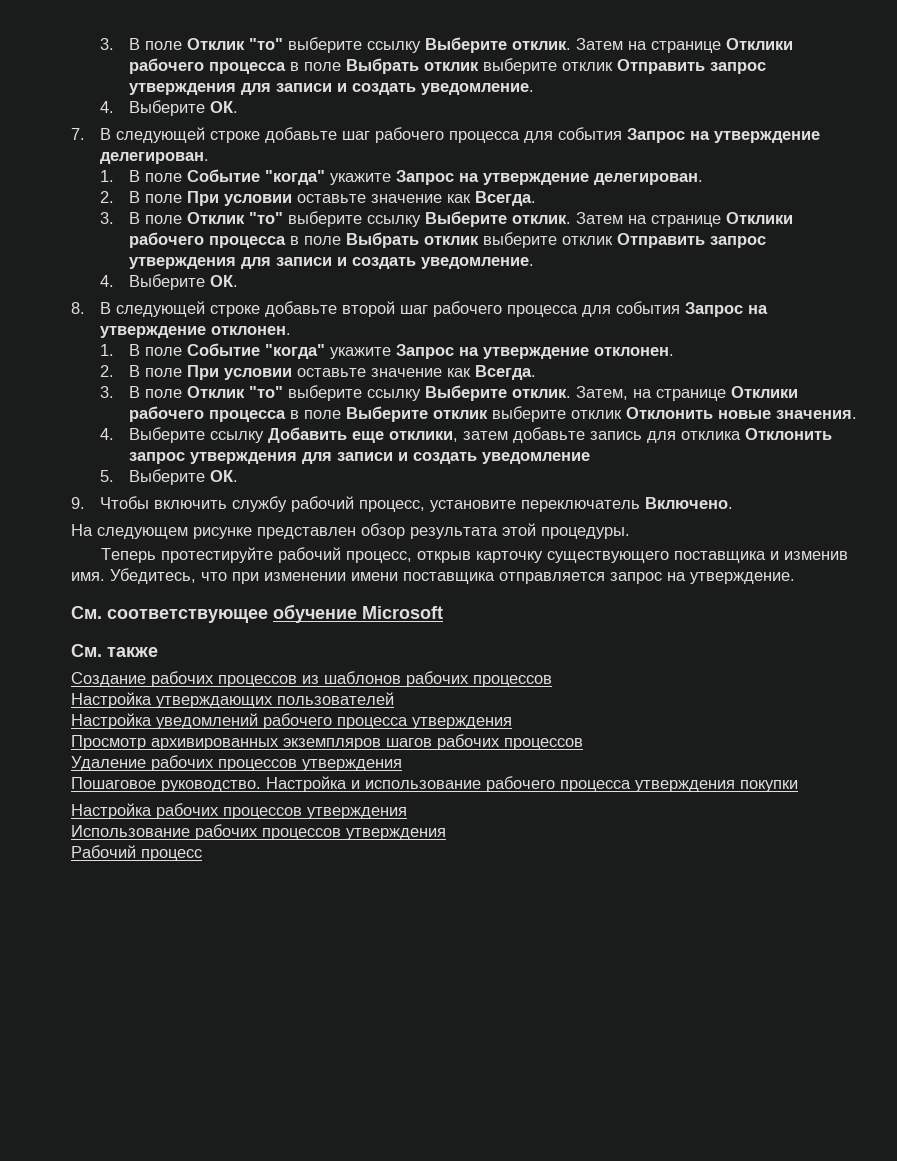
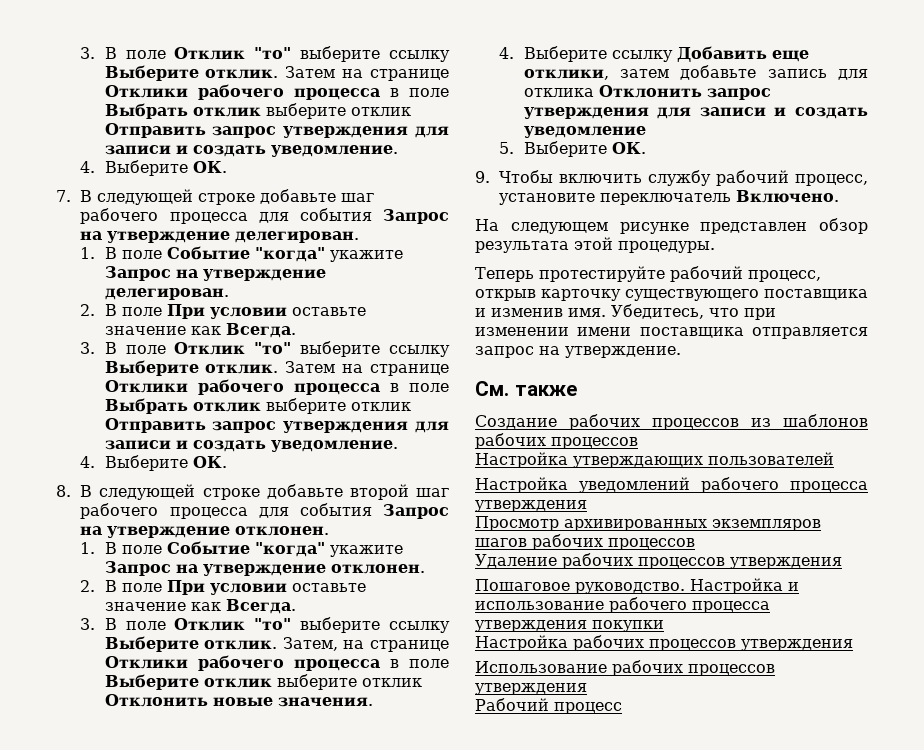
- См. соответствующее обучение Microsoft

